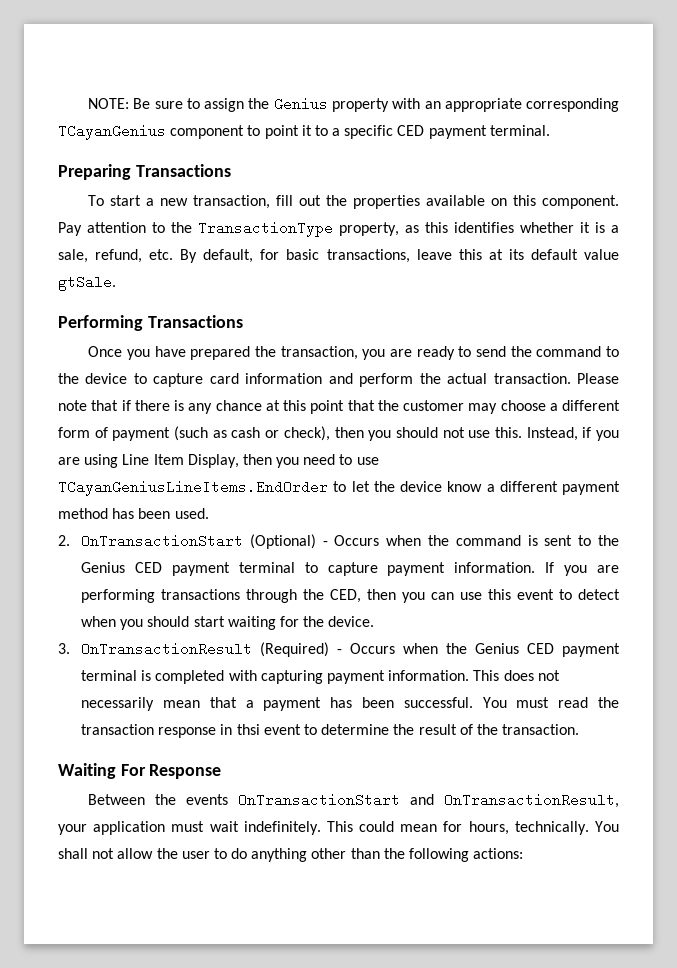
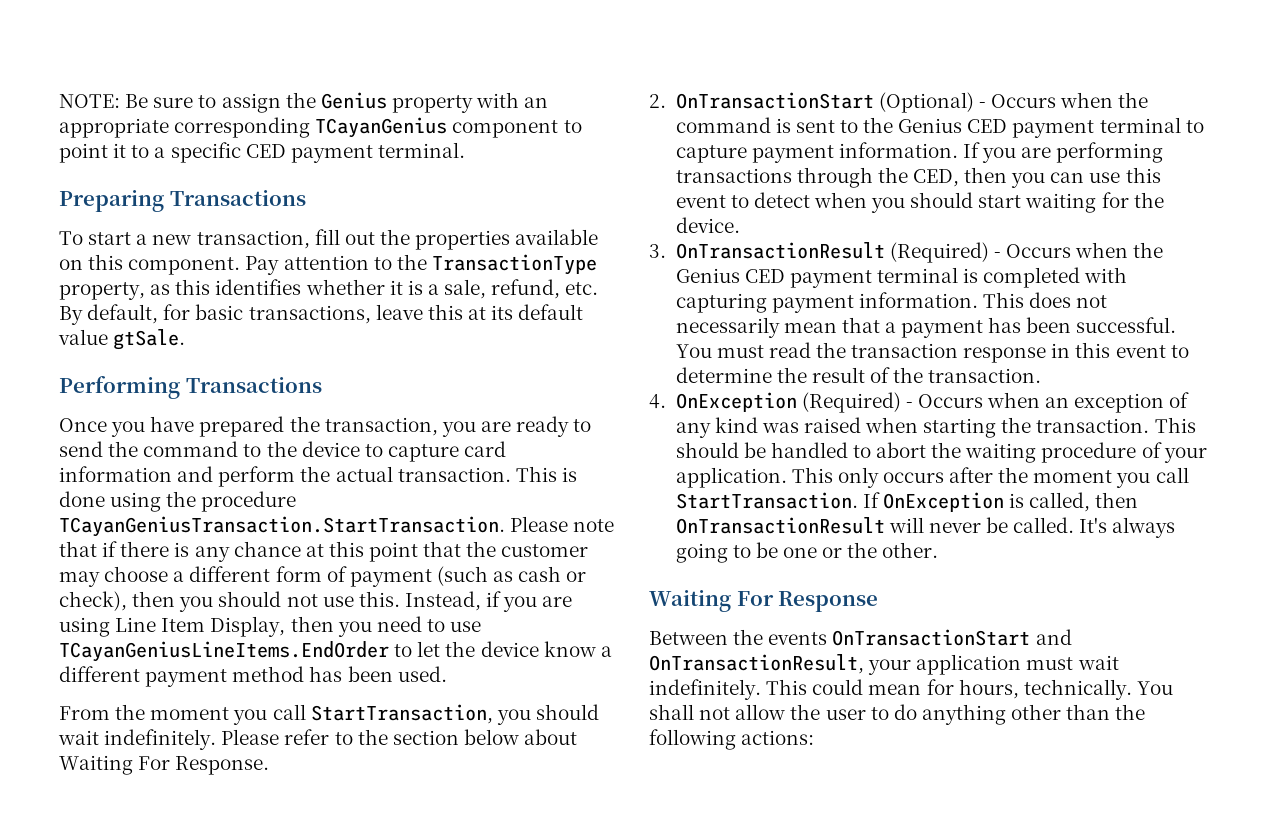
- Please note that if there is any chance at this point that the customer may choose a different form of payment (such as cash or check), then you should not use this.
+ This is done using the procedure TCayanGeniusTransaction.StartTransaction. Please note that if there is any chance at this point that the customer may choose a different form of payment (such as cash or check), then you should not use this.
+ From the moment you call StartTransaction, you should wait indefinitely. Please refer to the section below about Waiting For Response.
- You must read the transaction response in thsi event to determine the result of the transaction.
+ You must read the transaction response in this event to determine the result of the transaction.
+ 4. OnException (Required) - Occurs when an exception of any kind was raised when starting the transaction. This should be handled to abort the waiting procedure of your application. This only occurs after the moment you call StartTransaction. If OnException is called, then OnTransactionResult will never be called. It's always going to be one or the other.

